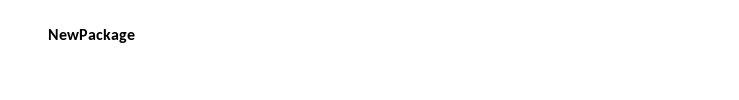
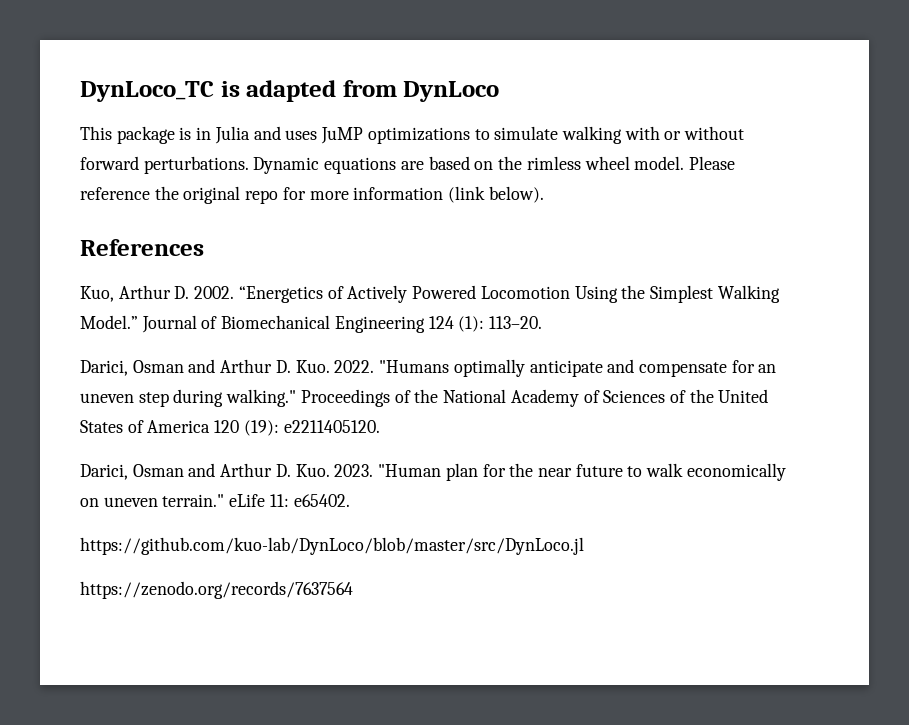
- NewPackage
+ DynLoco_TC is adapted from DynLoco
+ This package is in Julia and uses JuMP optimizations to simulate walking with or without forward perturbations. Dynamic equations are based on the rimless wheel model. Please reference the original repo for more information (link below).
+ References
+ Kuo, Arthur D. 2002. “Energetics of Actively Powered Locomotion Using the Simplest Walking Model.” Journal of Biomechanical Engineering 124 (1): 113–20.
+ Darici, Osman and Arthur D. Kuo. 2022. "Humans optimally anticipate and compensate for an uneven step during walking." Proceedings of the National Academy of Sciences of the United States of America 120 (19): e2211405120.
+ Darici, Osman and Arthur D. Kuo. 2023. "Human plan for the near future to walk economically on uneven terrain." eLife 11: e65402.
+ https://github.com/kuo-lab/DynLoco/blob/master/src/DynLoco.jl
+ https://zenodo.org/records/7637564

